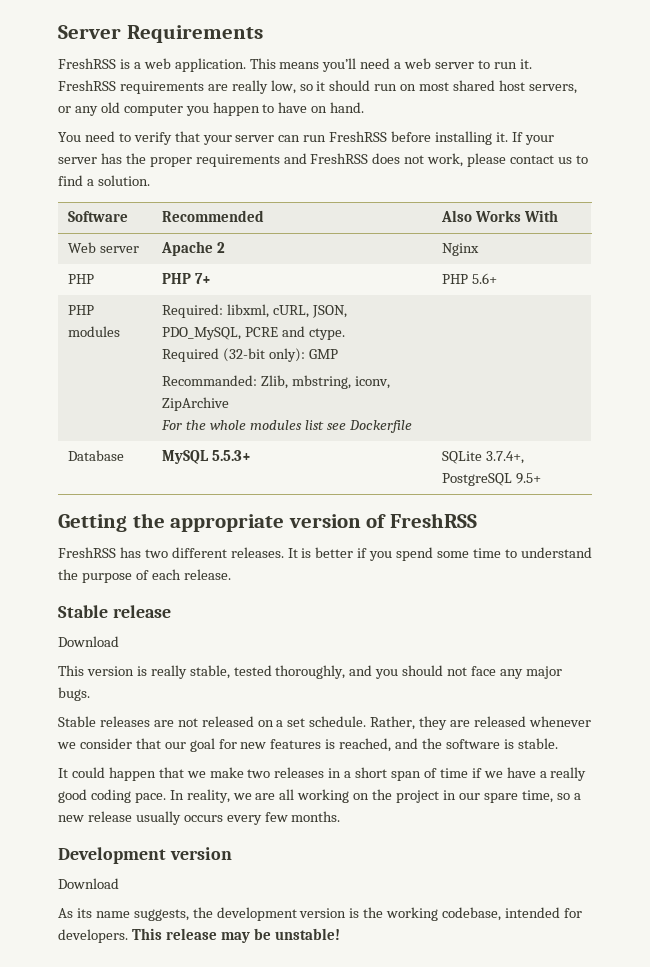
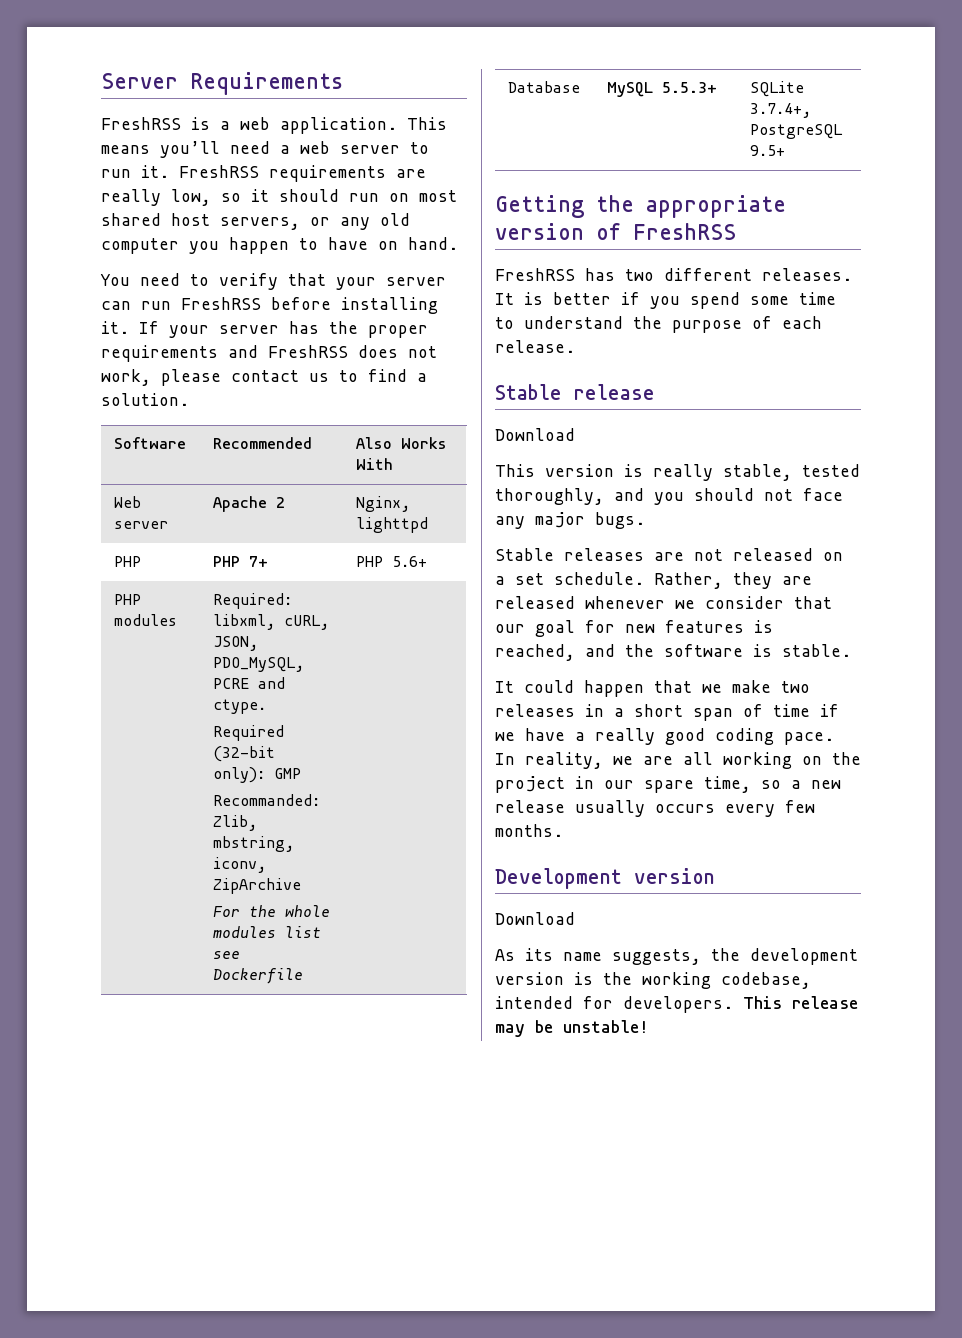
- Web server | Apache 2 | Nginx
+ Web server | Apache 2 | Nginx, lighttpd

